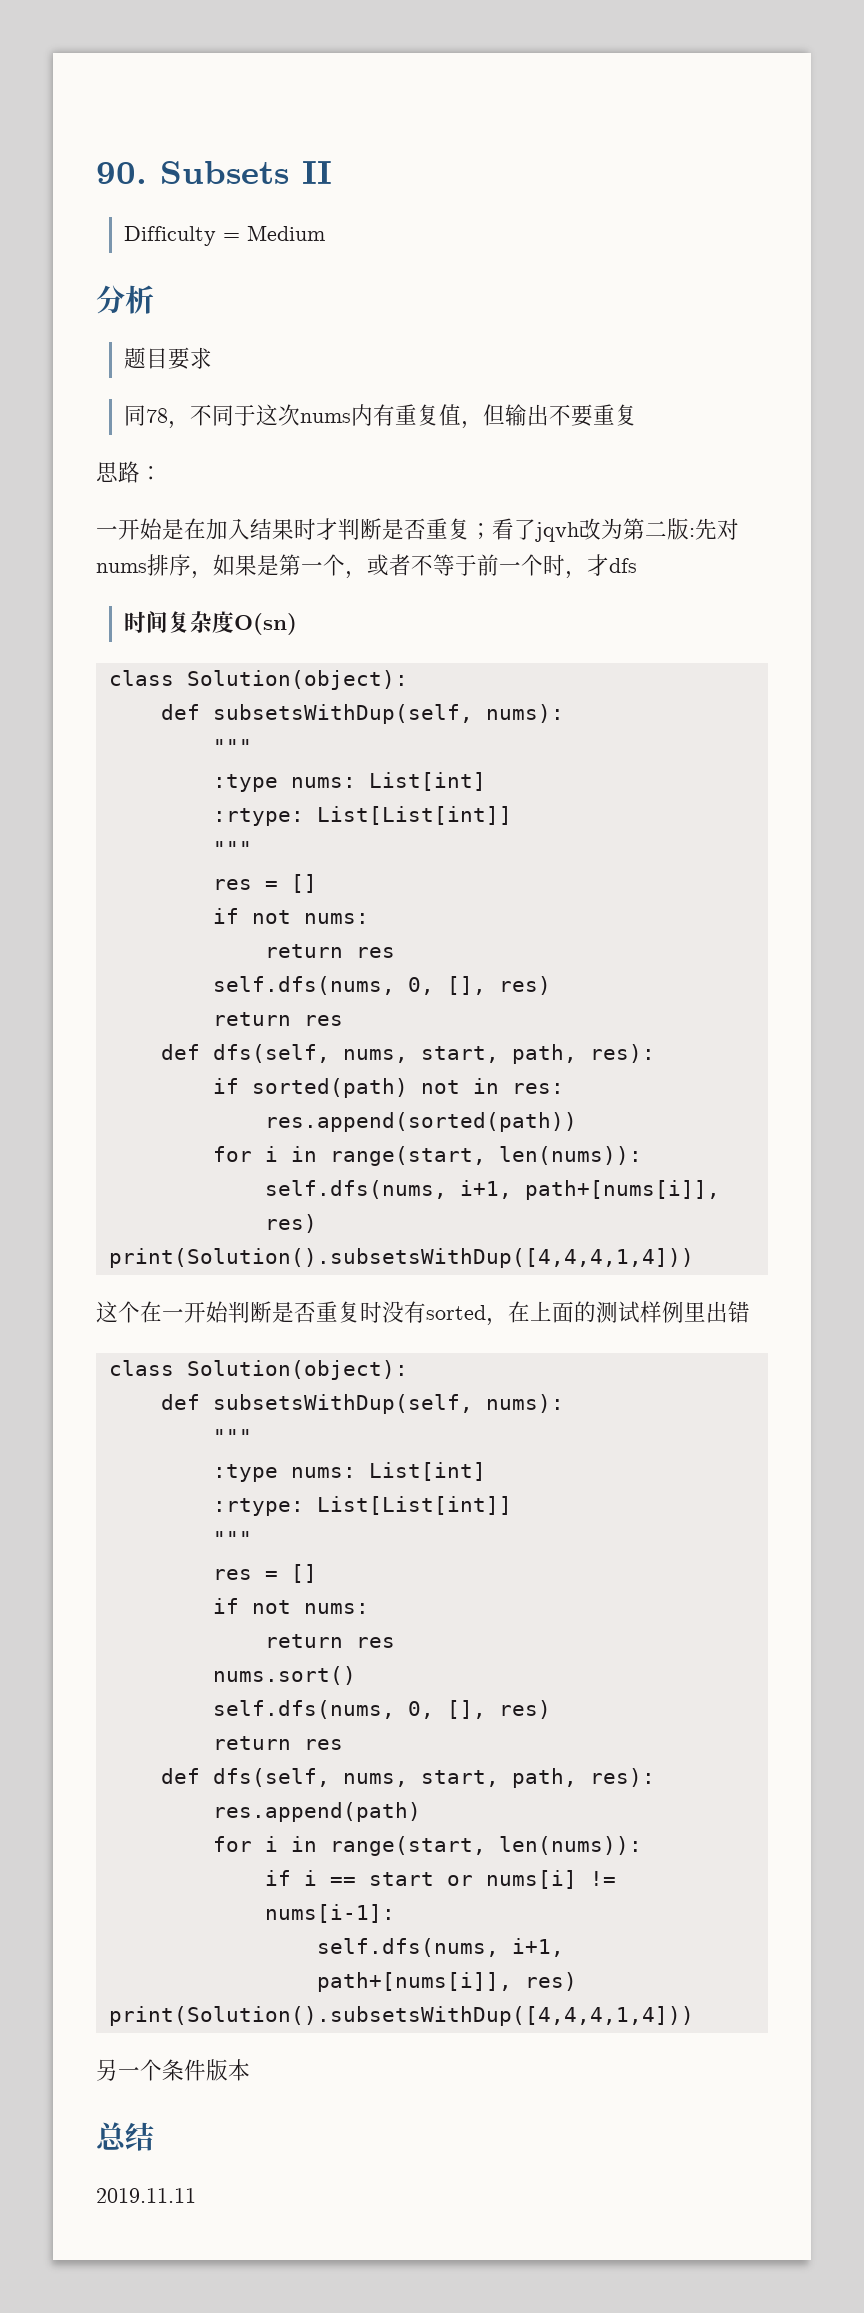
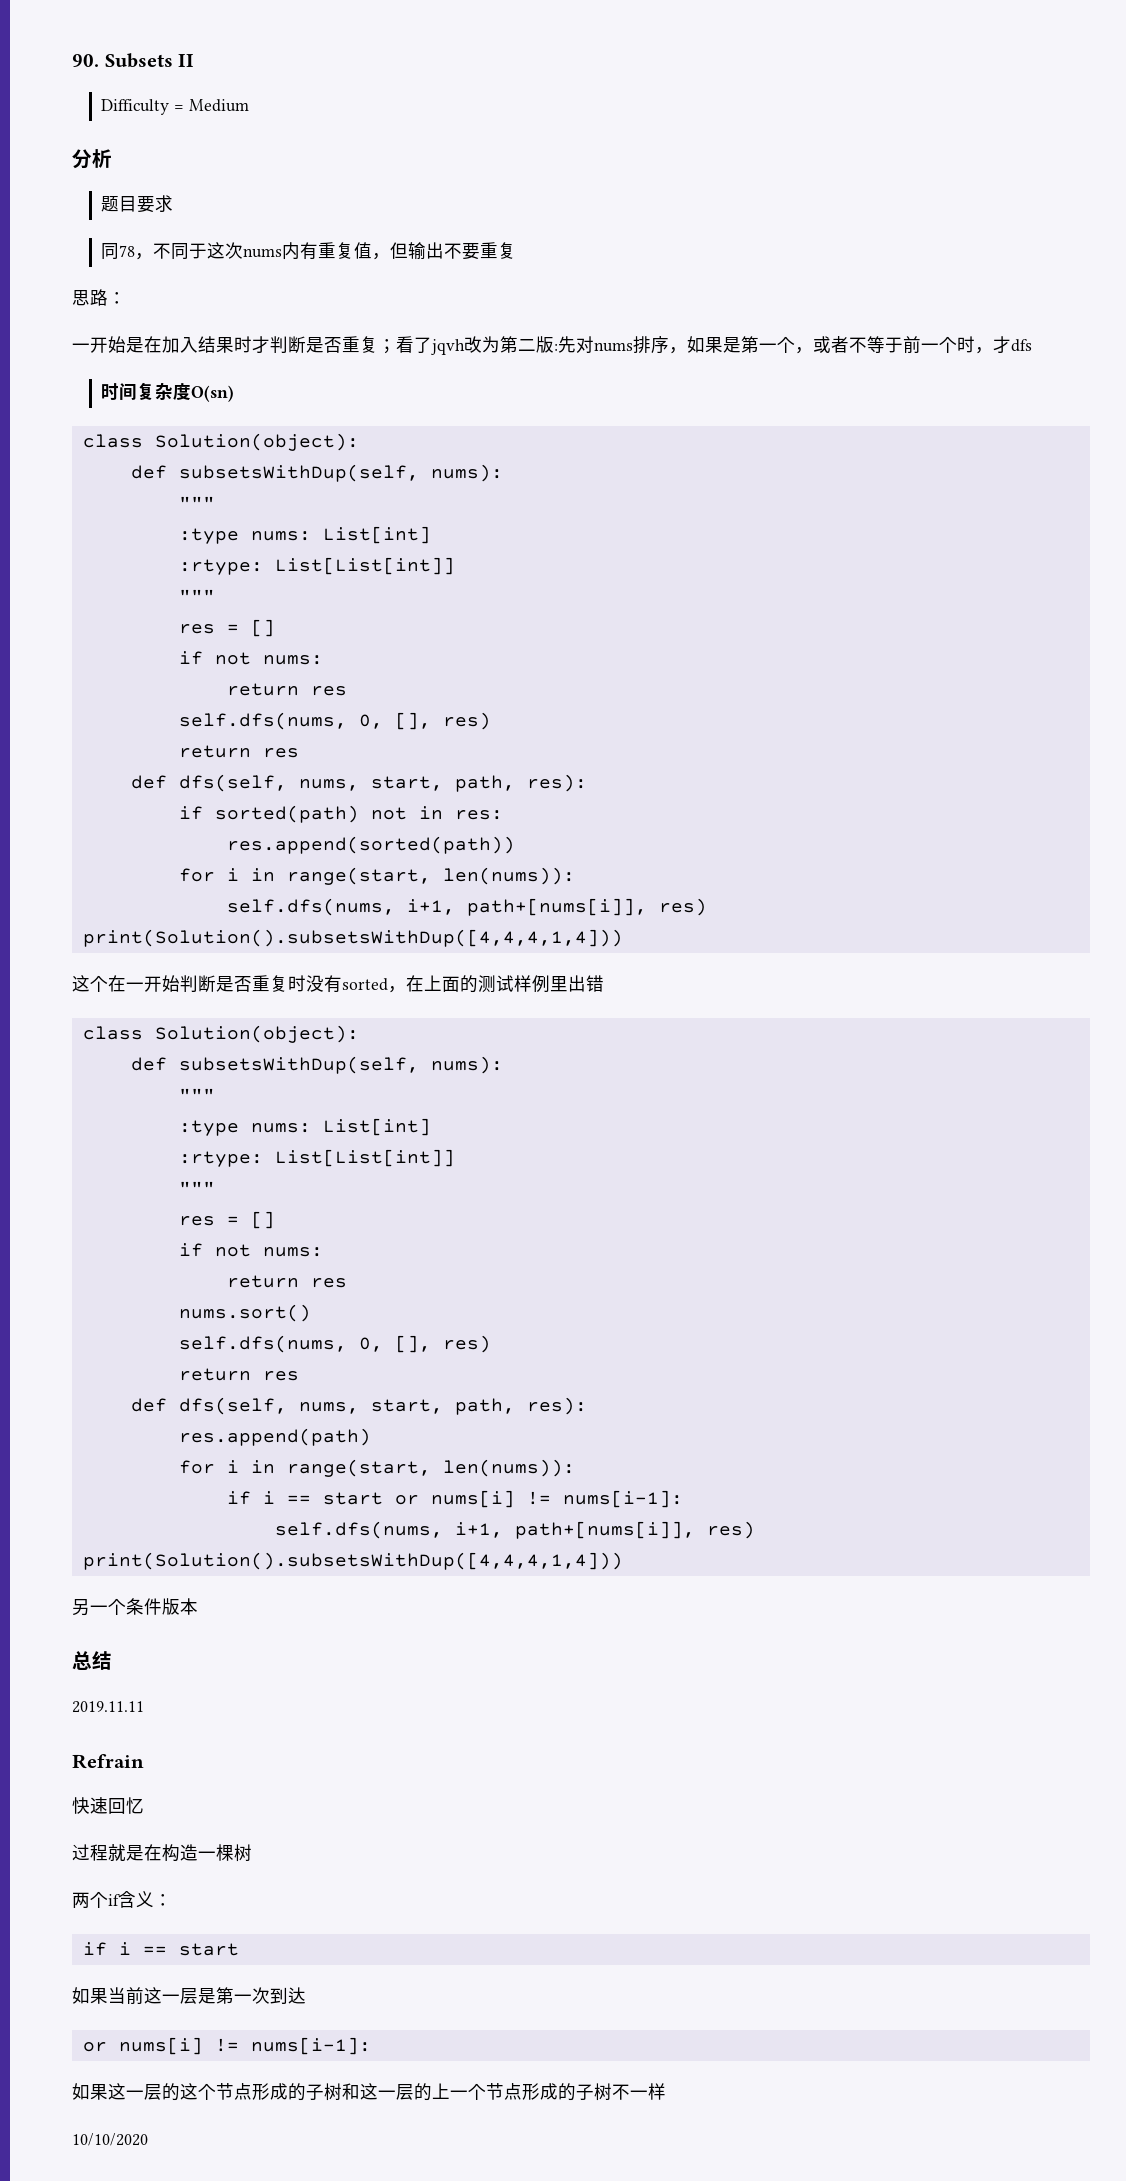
+ Refrain
+ 快速回忆
+ 过程就是在构造一棵树
+ 两个if含义：
+ if i == start
+ 如果当前这一层是第一次到达
+ or nums[i] != nums[i-1]:
+ 如果这一层的这个节点形成的子树和这一层的上一个节点形成的子树不一样
+ 10/10/2020

